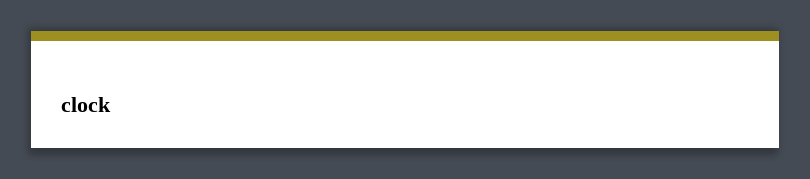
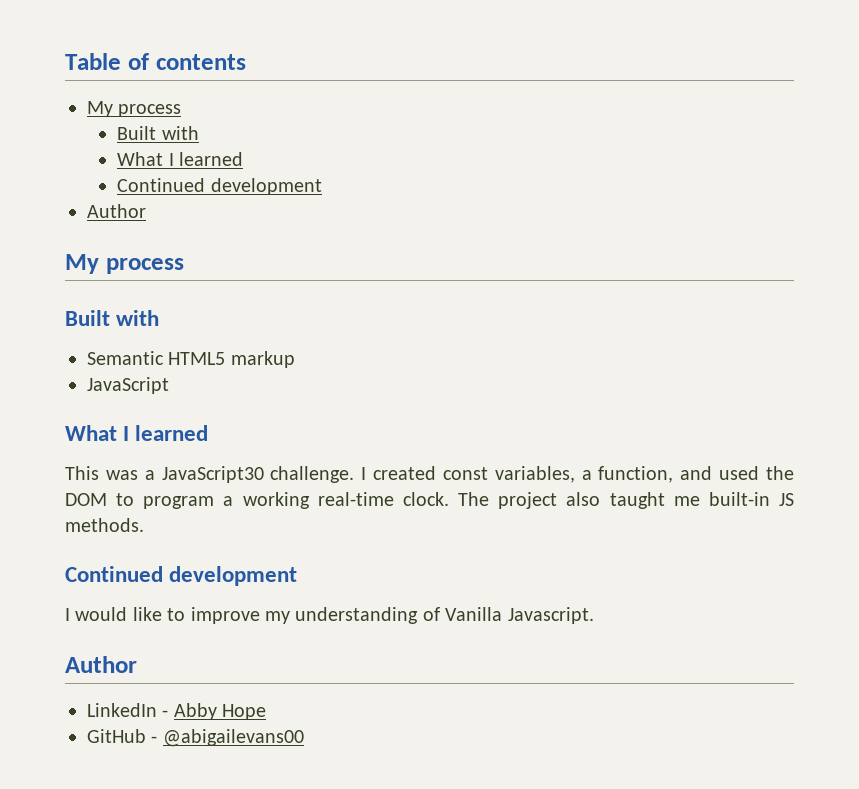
- clock
+ Table of contents
+ My process
+ Built with
+ What I learned
+ Continued development
+ Author
+ My process
+ Built with
+ Semantic HTML5 markup
+ JavaScript
+ What I learned
+ This was a JavaScript30 challenge. I created const variables, a function, and used the DOM to program a working real-time clock. The project also taught me built-in JS methods.
+ Continued development
+ I would like to improve my understanding of Vanilla Javascript.
+ Author
+ LinkedIn - Abby Hope
+ GitHub - @abigailevans00

